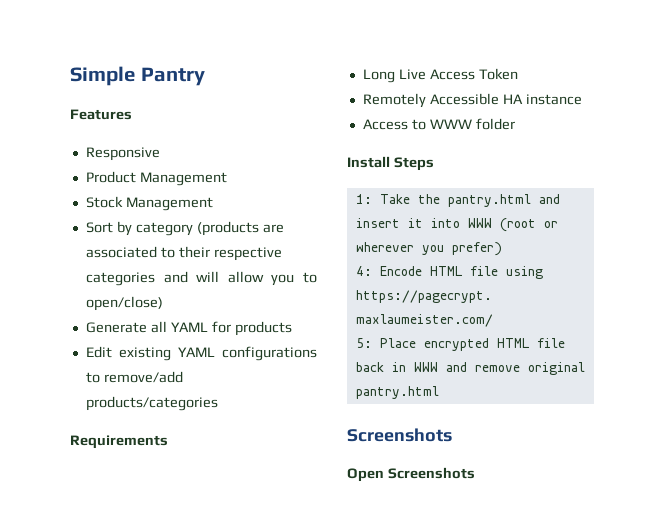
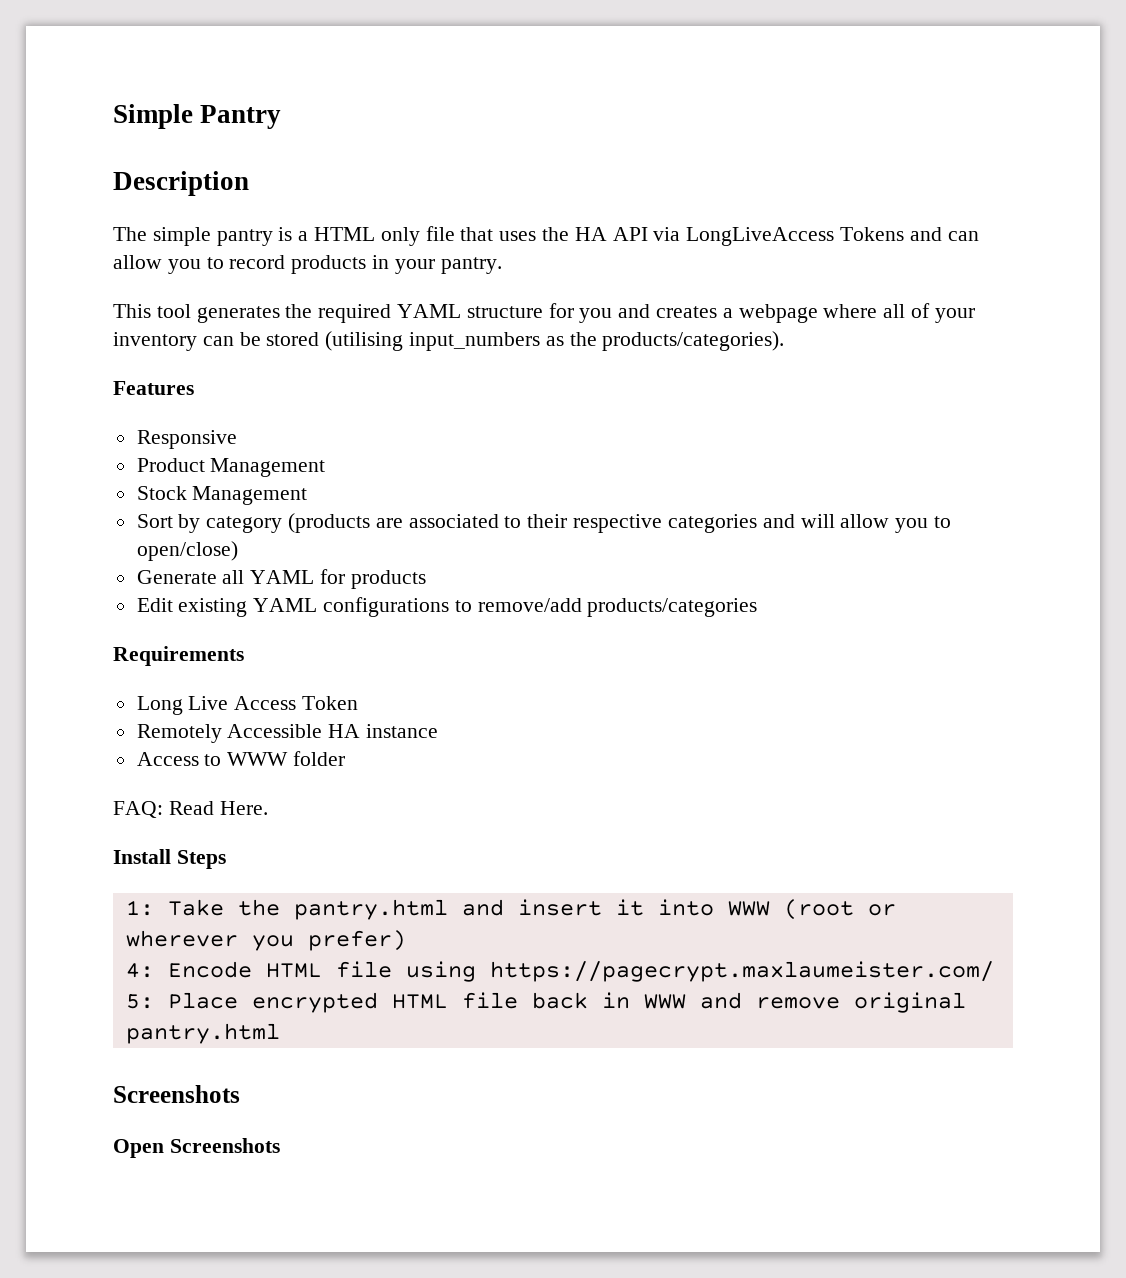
+ Description
+ The simple pantry is a HTML only file that uses the HA API via LongLiveAccess Tokens and can allow you to record products in your pantry.
+ This tool generates the required YAML structure for you and creates a webpage where all of your inventory can be stored (utilising input_numbers as the products/categories).
+ FAQ: Read Here.

